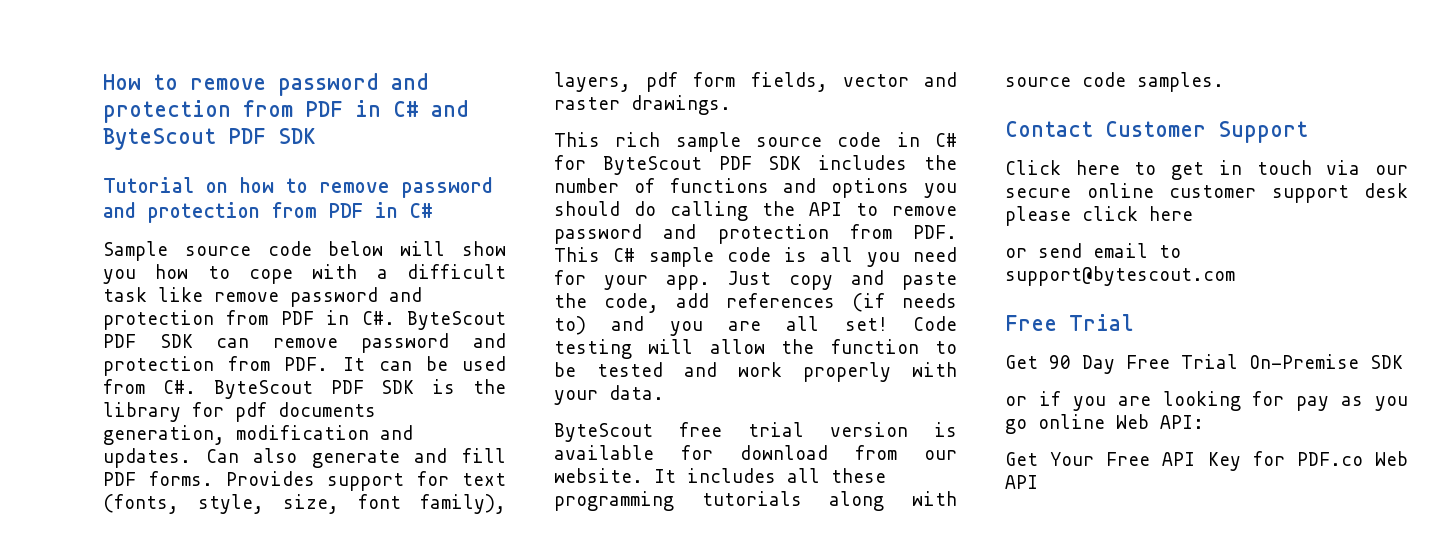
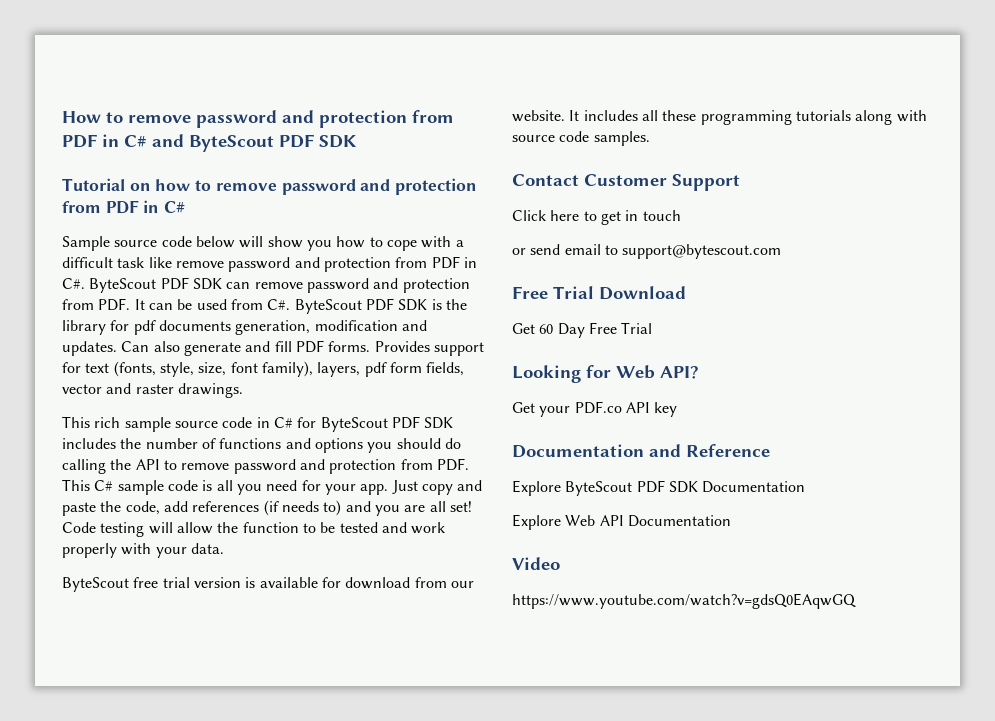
- Click here to get in touch via our secure online customer support desk please click here
+ Click here to get in touch
  or send email to support@bytescout.com
- Free Trial
- Get 90 Day Free Trial On-Premise SDK
- or if you are looking for pay as you go online Web API:
- Get Your Free API Key for PDF.co Web API
+ Free Trial Download
+ Get 60 Day Free Trial
+ Looking for Web API?
+ Get your PDF.co API key
+ Documentation and Reference
+ Explore ByteScout PDF SDK Documentation
+ Explore Web API Documentation
+ Video
+ https://www.youtube.com/watch?v=gdsQ0EAqwGQ

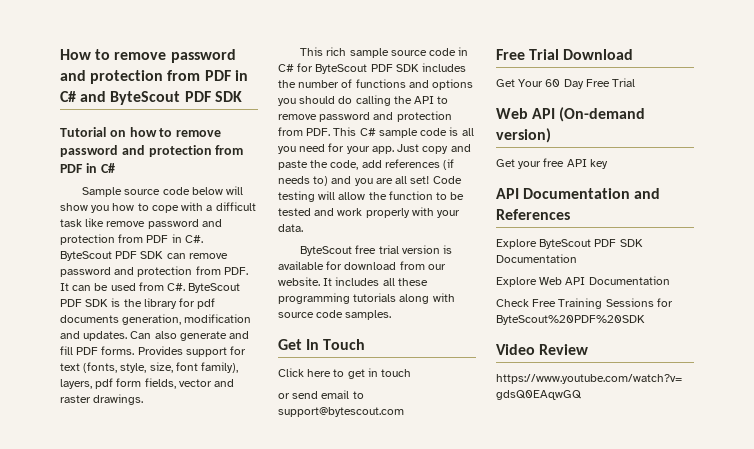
- Contact Customer Support
+ Get In Touch
- Get 60 Day Free Trial
+ Get Your 60 Day Free Trial
- Looking for Web API?
+ Web API (On-demand version)
- Get your PDF.co API key
+ Get your free API key
- Documentation and Reference
+ API Documentation and References
+ Check Free Training Sessions for ByteScout%20PDF%20SDK
- Video
+ Video Review

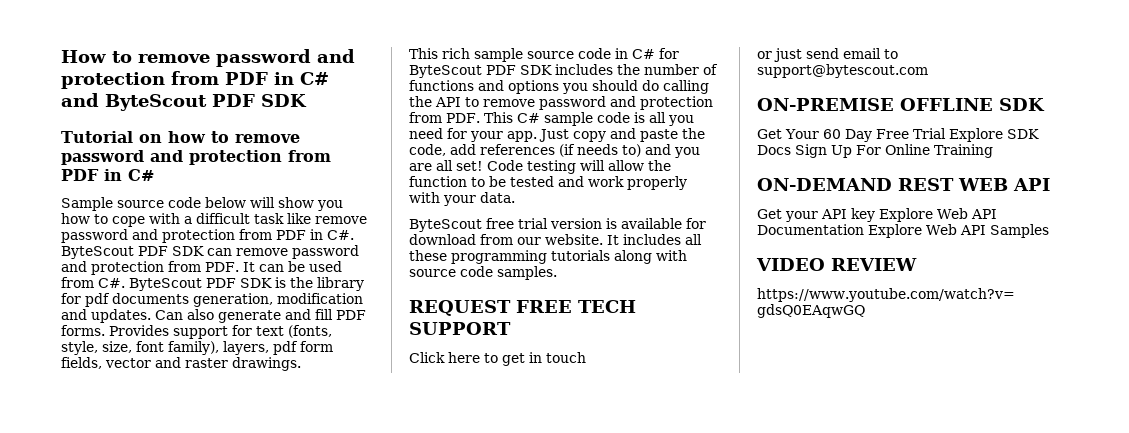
- Get In Touch
+ REQUEST FREE TECH SUPPORT
- or send email to support@bytescout.com
+ or just send email to support@bytescout.com
- Free Trial Download
+ ON-PREMISE OFFLINE SDK
- Get Your 60 Day Free Trial
- Web API (On-demand version)
+ Get Your 60 Day Free Trial Explore SDK Docs Sign Up For Online Training
+ ON-DEMAND REST WEB API
- Get your free API key
- API Documentation and References
- Explore ByteScout PDF SDK Documentation
- Explore Web API Documentation
- Check Free Training Sessions for ByteScout%20PDF%20SDK
- Video Review
+ Get your API key Explore Web API Documentation Explore Web API Samples
+ VIDEO REVIEW

